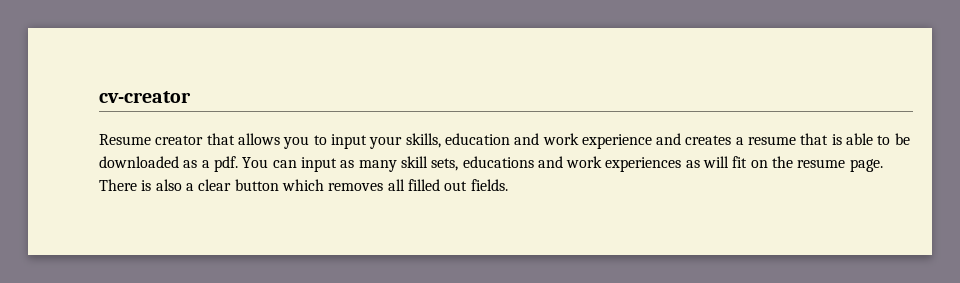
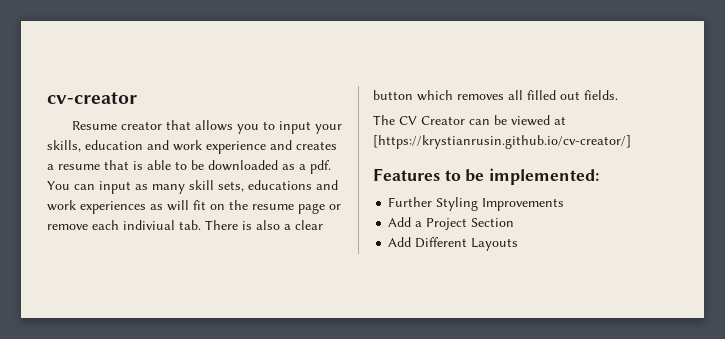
- You can input as many skill sets, educations and work experiences as will fit on the resume page. There is also a clear button which removes all filled out fields.
+ You can input as many skill sets, educations and work experiences as will fit on the resume page or remove each indiviual tab. There is also a clear button which removes all filled out fields.
+ The CV Creator can be viewed at [https://krystianrusin.github.io/cv-creator/]
+ Features to be implemented:
+ Further Styling Improvements
+ Add a Project Section
+ Add Different Layouts

